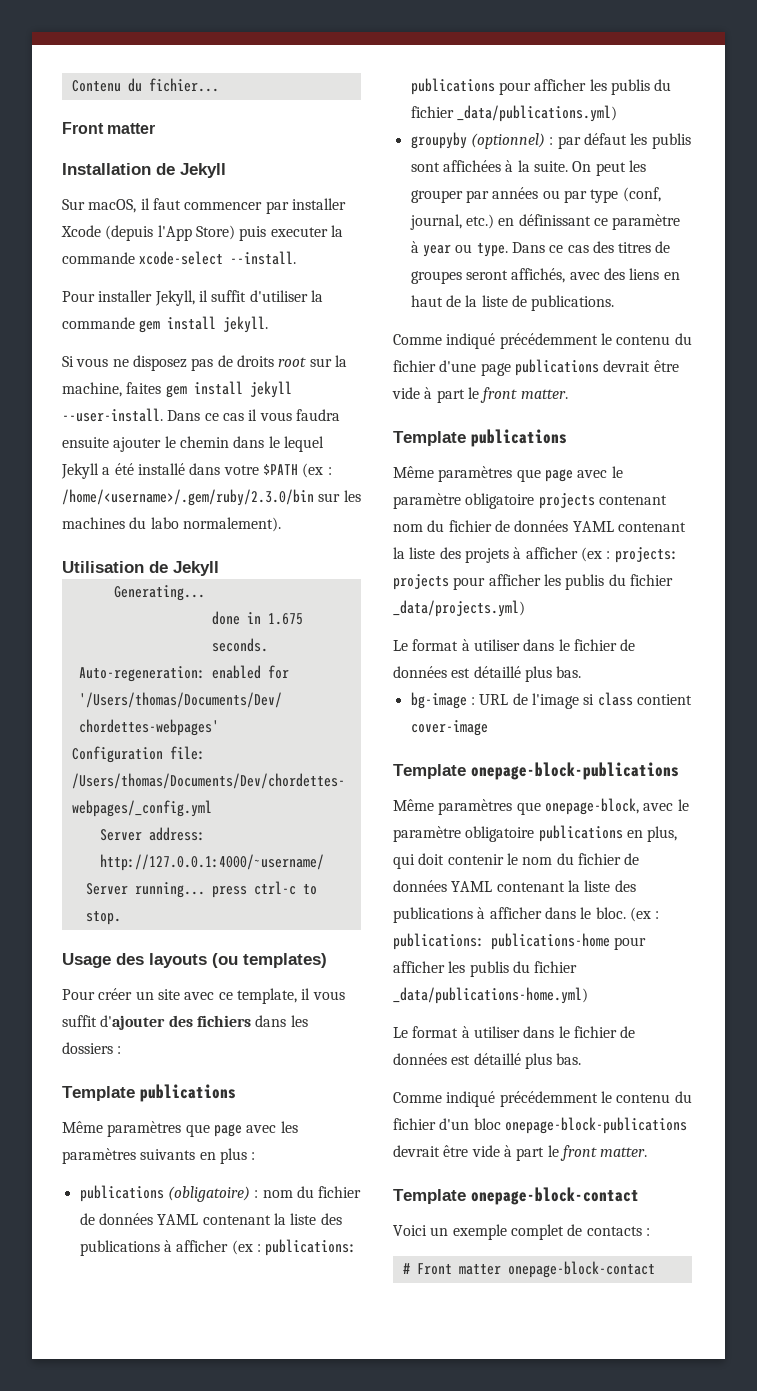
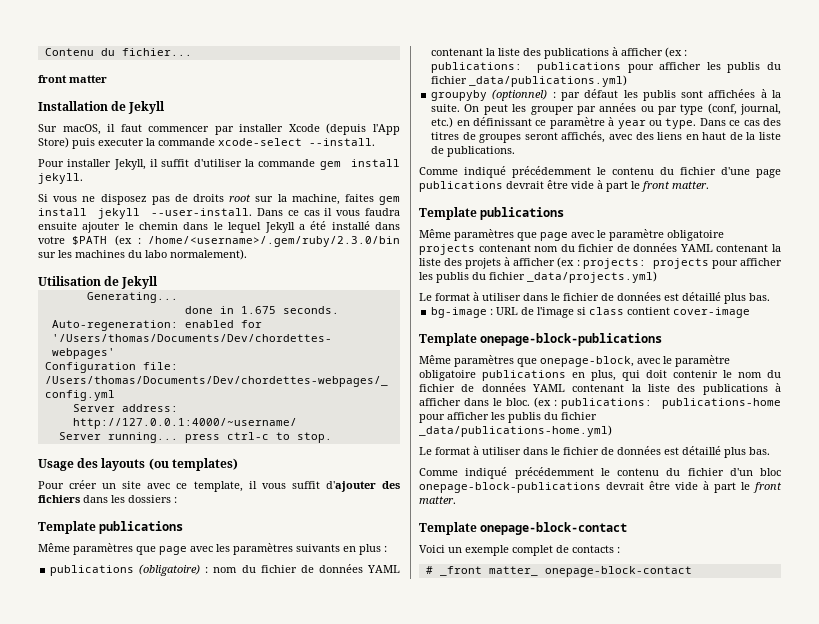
  Contenu du fichier...
- Front matter
+ front matter
- # Front matter onepage-block-contact
+ # _front matter_ onepage-block-contact

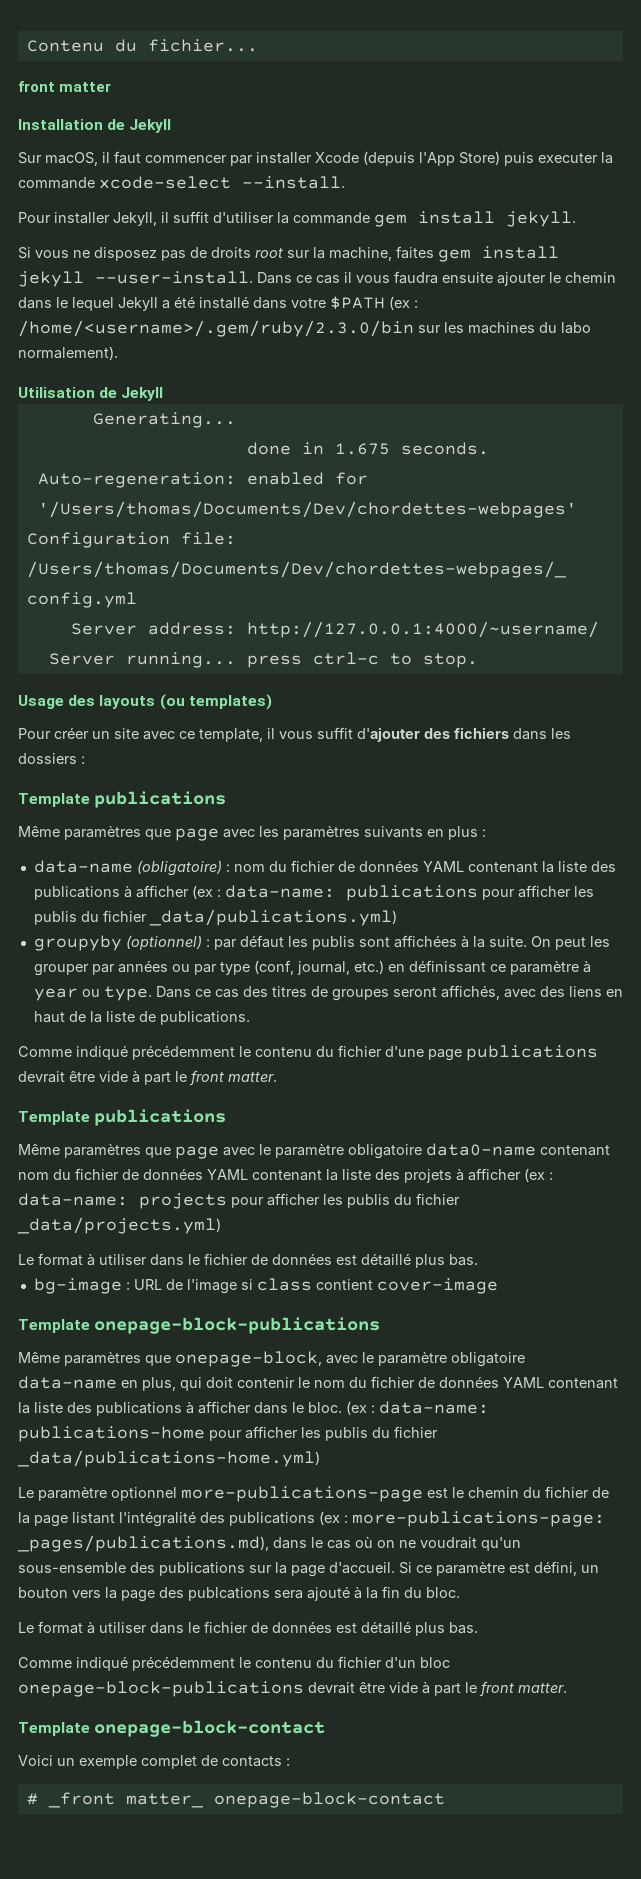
- publications (obligatoire) : nom du fichier de données YAML contenant la liste des publications à afficher (ex : publications: publications pour afficher les publis du fichier _data/publications.yml)
+ data-name (obligatoire) : nom du fichier de données YAML contenant la liste des publications à afficher (ex : data-name: publications pour afficher les publis du fichier _data/publications.yml)
- Même paramètres que page avec le paramètre obligatoire projects contenant nom du fichier de données YAML contenant la liste des projets à afficher (ex : projects: projects pour afficher les publis du fichier _data/projects.yml)
+ Même paramètres que page avec le paramètre obligatoire data0-name contenant nom du fichier de données YAML contenant la liste des projets à afficher (ex : data-name: projects pour afficher les publis du fichier _data/projects.yml)
- Même paramètres que onepage-block, avec le paramètre obligatoire publications en plus, qui doit contenir le nom du fichier de données YAML contenant la liste des publications à afficher dans le bloc.
+ Même paramètres que onepage-block, avec le paramètre obligatoire data-name en plus, qui doit contenir le nom du fichier de données YAML contenant la liste des publications à afficher dans le bloc.
- (ex : publications: publications-home pour afficher les publis du fichier _data/publications-home.yml)
+ (ex : data-name: publications-home pour afficher les publis du fichier _data/publications-home.yml)
+ Le paramètre optionnel more-publications-page est le chemin du fichier de la page listant l'intégralité des publications (ex : more-publications-page: _pages/publications.md), dans le cas où on ne voudrait qu'un sous-ensemble des publications sur la page d'accueil. Si ce paramètre est défini, un bouton vers la page des publcations sera ajouté à la fin du bloc.

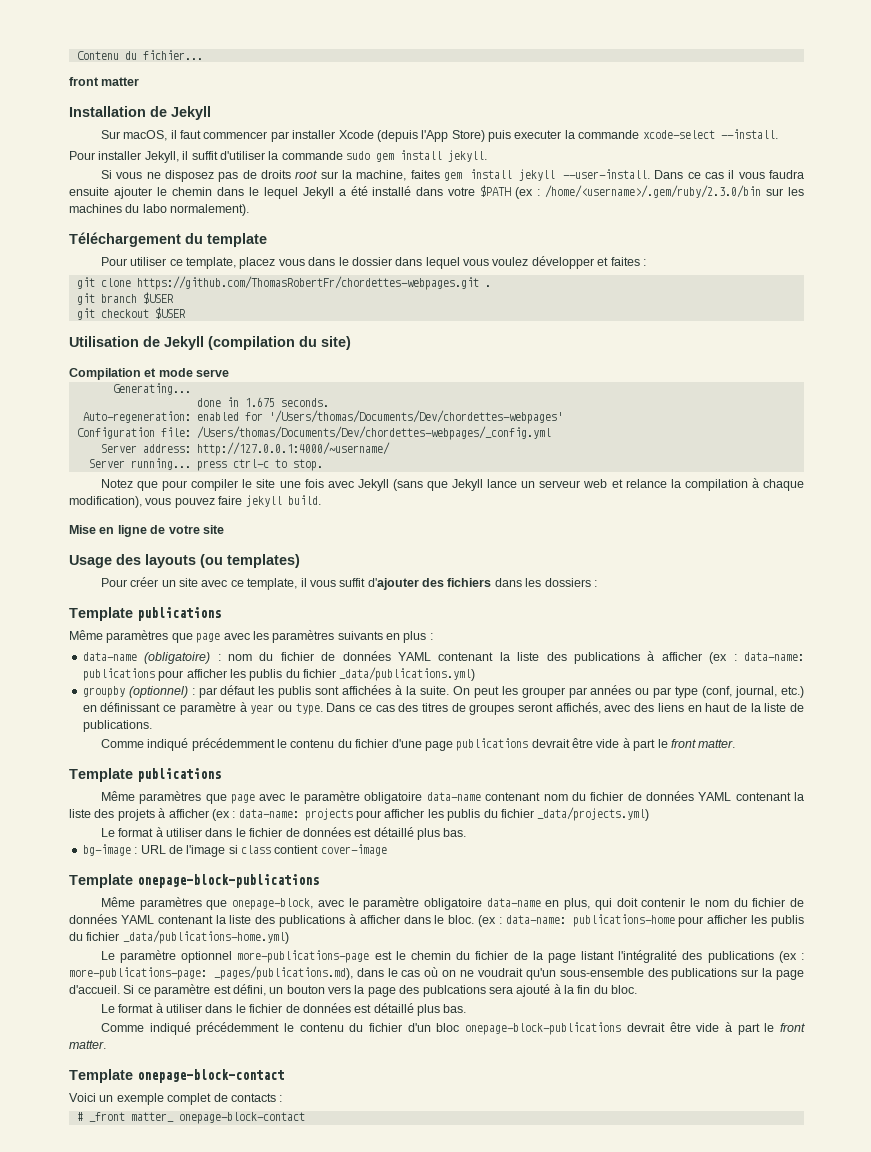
- Pour installer Jekyll, il suffit d'utiliser la commande gem install jekyll.
+ Pour installer Jekyll, il suffit d'utiliser la commande sudo gem install jekyll.
- Utilisation de Jekyll
+ Téléchargement du template
+ Pour utiliser ce template, placez vous dans le dossier dans lequel vous voulez développer et faites :
+ git clone https://github.com/ThomasRobertFr/chordettes-webpages.git .
+ git branch $USER
+ git checkout $USER
+ Utilisation de Jekyll (compilation du site)
+ Compilation et mode serve
+ Notez que pour compiler le site une fois avec Jekyll (sans que Jekyll lance un serveur web et relance la compilation à chaque modification), vous pouvez faire jekyll build.
+ Mise en ligne de votre site
- groupyby (optionnel) : par défaut les publis sont affichées à la suite.
+ groupby (optionnel) : par défaut les publis sont affichées à la suite.
- Même paramètres que page avec le paramètre obligatoire data0-name contenant nom du fichier de données YAML contenant la liste des projets à afficher (ex : data-name: projects pour afficher les publis du fichier _data/projects.yml)
+ Même paramètres que page avec le paramètre obligatoire data-name contenant nom du fichier de données YAML contenant la liste des projets à afficher (ex : data-name: projects pour afficher les publis du fichier _data/projects.yml)

